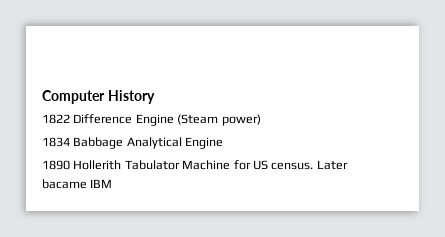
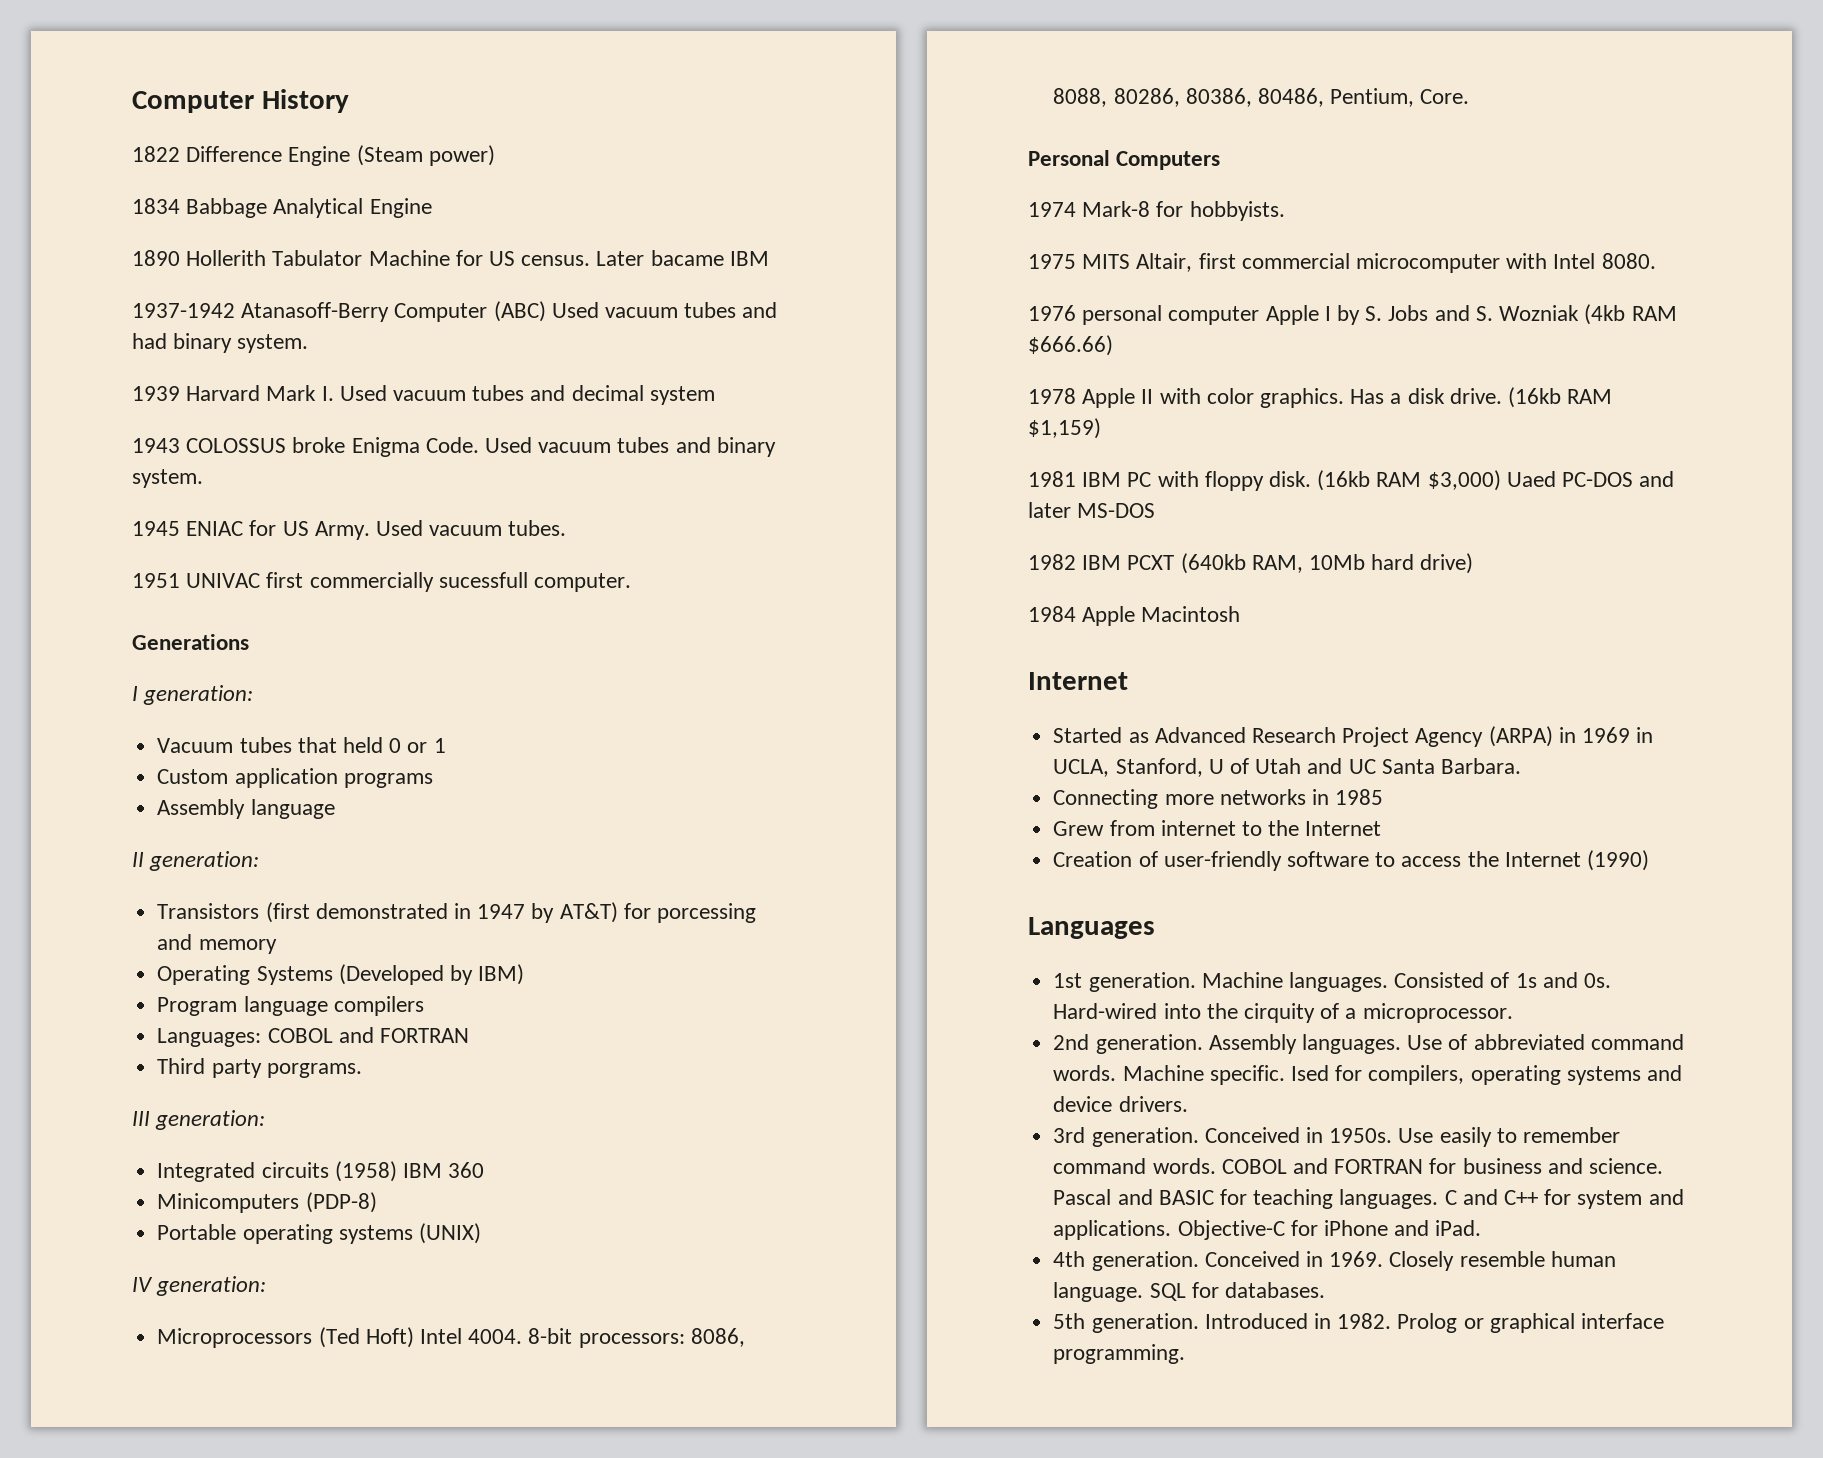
+ 1937-1942 Atanasoff-Berry Computer (ABC) Used vacuum tubes and had binary system.
+ 1939 Harvard Mark I. Used vacuum tubes and decimal system
+ 1943 COLOSSUS broke Enigma Code. Used vacuum tubes and binary system.
+ 1945 ENIAC for US Army. Used vacuum tubes.
+ 1951 UNIVAC first commercially sucessfull computer.
+ Generations
+ I generation:
+ Vacuum tubes that held 0 or 1
+ Custom application programs
+ Assembly language
+ II generation:
+ Transistors (first demonstrated in 1947 by AT&T) for porcessing and memory
+ Operating Systems (Developed by IBM)
+ Program language compilers
+ Languages: COBOL and FORTRAN
+ Third party porgrams.
+ III generation:
+ Integrated circuits (1958) IBM 360
+ Minicomputers (PDP-8)
+ Portable operating systems (UNIX)
+ IV generation:
+ Microprocessors (Ted Hoft) Intel 4004. 8-bit processors: 8086, 8088, 80286, 80386, 80486, Pentium, Core.
+ Personal Computers
+ 1974 Mark-8 for hobbyists.
+ 1975 MITS Altair, first commercial microcomputer with Intel 8080.
+ 1976 personal computer Apple I by S. Jobs and S. Wozniak (4kb RAM $666.66)
+ 1978 Apple II with color graphics. Has a disk drive. (16kb RAM $1,159)
+ 1981 IBM PC with floppy disk. (16kb RAM $3,000) Uaed PC-DOS and later MS-DOS
+ 1982 IBM PCXT (640kb RAM, 10Mb hard drive)
+ 1984 Apple Macintosh
+ Internet
+ Started as Advanced Research Project Agency (ARPA) in 1969 in UCLA, Stanford, U of Utah and UC Santa Barbara.
+ Connecting more networks in 1985
+ Grew from internet to the Internet
+ Creation of user-friendly software to access the Internet (1990)
+ Languages
+ 1st generation. Machine languages. Consisted of 1s and 0s. Hard-wired into the cirquity of a microprocessor.
+ 2nd generation. Assembly languages. Use of abbreviated command words. Machine specific. Ised for compilers, operating systems and device drivers.
+ 3rd generation. Conceived in 1950s. Use easily to remember command words. COBOL and FORTRAN for business and science. Pascal and BASIC for teaching languages. C and C++ for system and applications. Objective-C for iPhone and iPad.
+ 4th generation. Conceived in 1969. Closely resemble human language. SQL for databases.
+ 5th generation. Introduced in 1982. Prolog or graphical interface programming.

